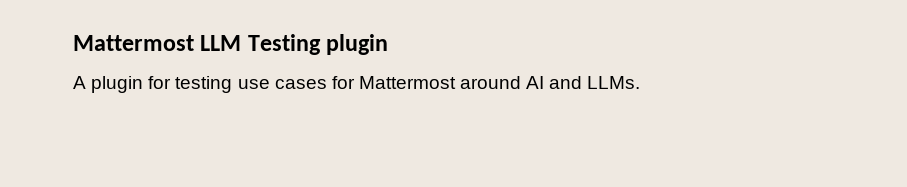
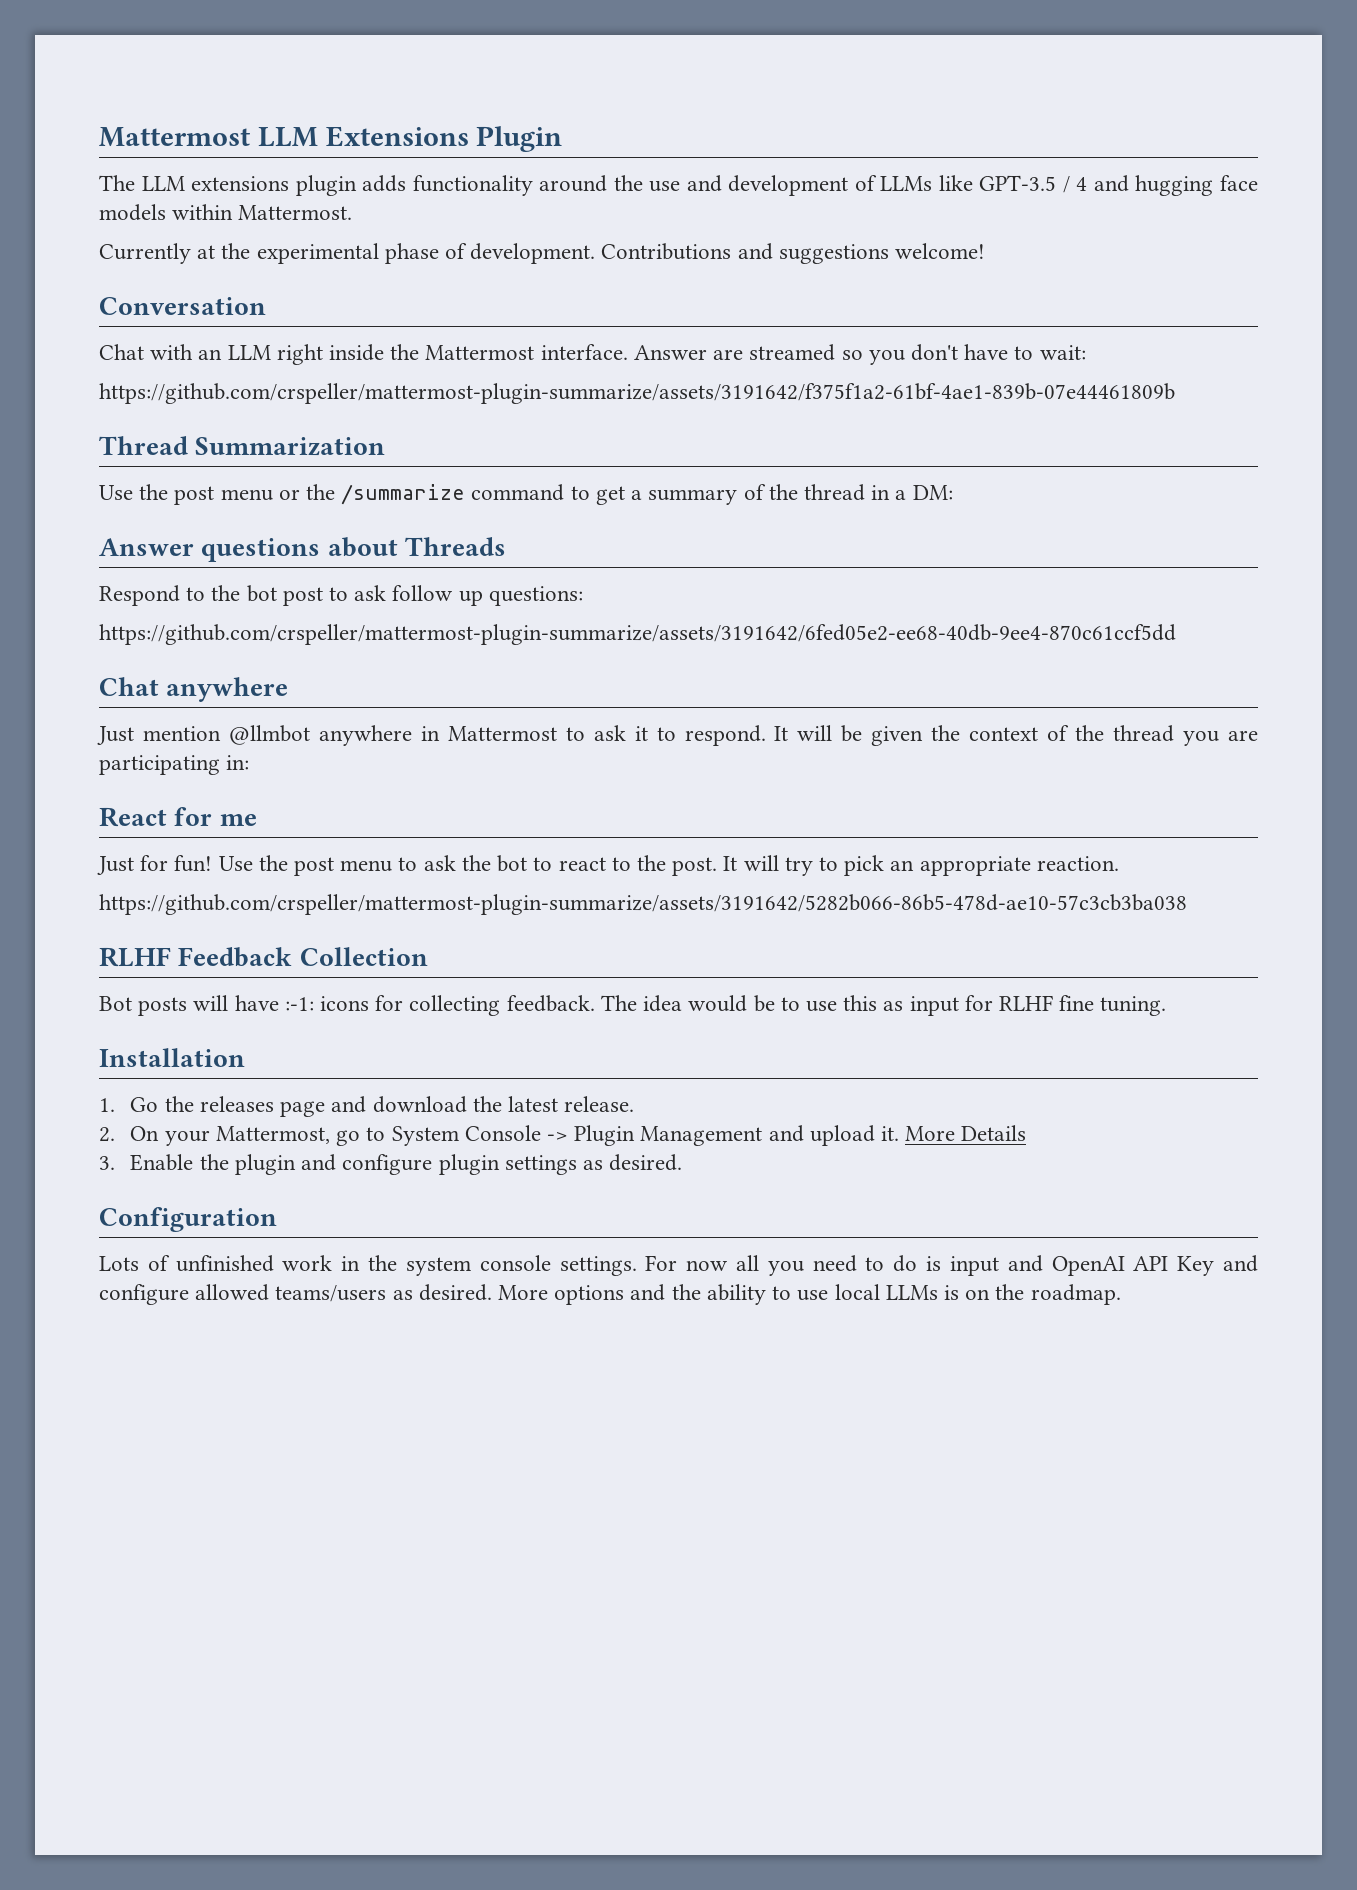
- Mattermost LLM Testing plugin
- A plugin for testing use cases for Mattermost around AI and LLMs.
+ Mattermost LLM Extensions Plugin
+ The LLM extensions plugin adds functionality around the use and development of LLMs like GPT-3.5 / 4 and hugging face models within Mattermost.
+ Currently at the experimental phase of development. Contributions and suggestions welcome!
+ Conversation
+ Chat with an LLM right inside the Mattermost interface. Answer are streamed so you don't have to wait:
+ https://github.com/crspeller/mattermost-plugin-summarize/assets/3191642/f375f1a2-61bf-4ae1-839b-07e44461809b
+ Thread Summarization
+ Use the post menu or the /summarize command to get a summary of the thread in a DM:
+ Answer questions about Threads
+ Respond to the bot post to ask follow up questions:
+ https://github.com/crspeller/mattermost-plugin-summarize/assets/3191642/6fed05e2-ee68-40db-9ee4-870c61ccf5dd
+ Chat anywhere
+ Just mention @llmbot anywhere in Mattermost to ask it to respond. It will be given the context of the thread you are participating in:
+ React for me
+ Just for fun! Use the post menu to ask the bot to react to the post. It will try to pick an appropriate reaction.
+ https://github.com/crspeller/mattermost-plugin-summarize/assets/3191642/5282b066-86b5-478d-ae10-57c3cb3ba038
+ RLHF Feedback Collection
+ Bot posts will have :-1: icons for collecting feedback. The idea would be to use this as input for RLHF fine tuning.
+ Installation
+ 1. Go the releases page and download the latest release.
+ 2. On your Mattermost, go to System Console -> Plugin Management and upload it. More Details
+ 3. Enable the plugin and configure plugin settings as desired.
+ Configuration
+ Lots of unfinished work in the system console settings. For now all you need to do is input and OpenAI API Key and configure allowed teams/users as desired. More options and the ability to use local LLMs is on the roadmap.

